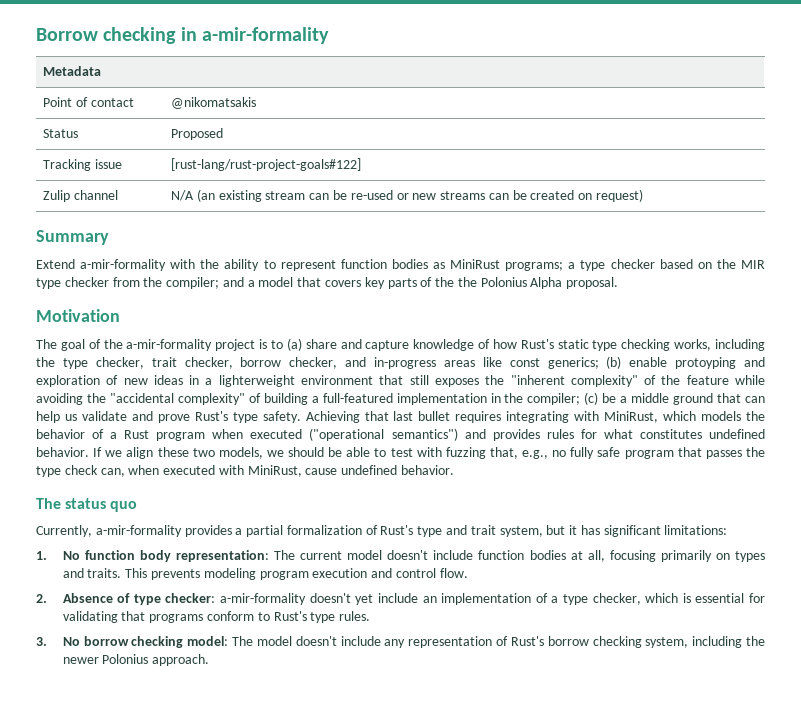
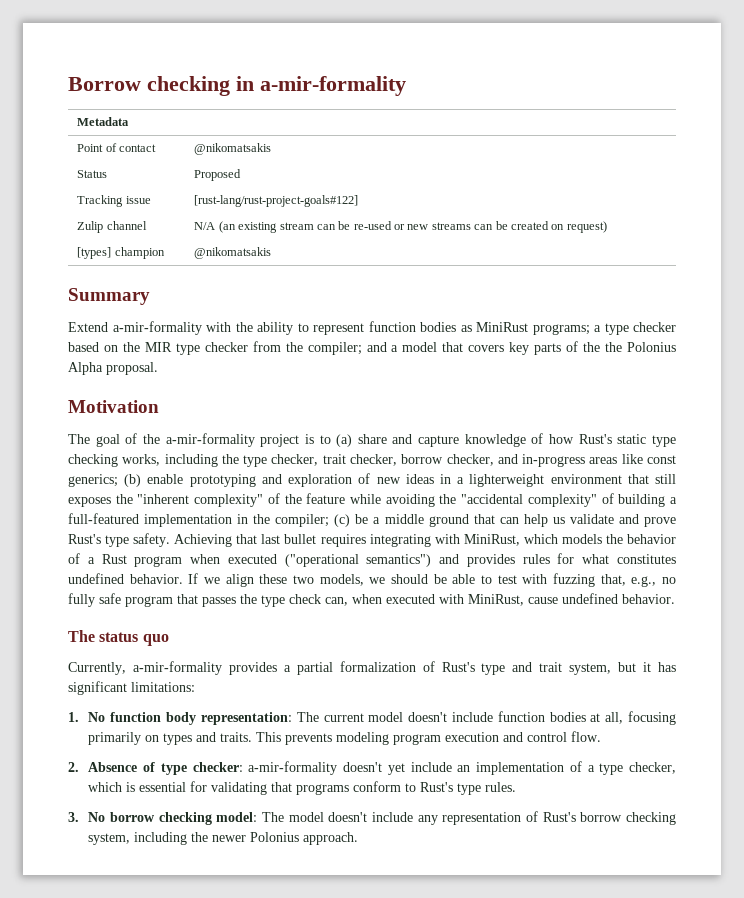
+ [types] champion | @nikomatsakis
- (b) enable protoyping and exploration of new ideas in a lighterweight environment that still exposes the "inherent complexity" of the feature while avoiding the "accidental complexity" of building a full-featured implementation in the compiler;
+ (b) enable prototyping and exploration of new ideas in a lighterweight environment that still exposes the "inherent complexity" of the feature while avoiding the "accidental complexity" of building a full-featured implementation in the compiler;

